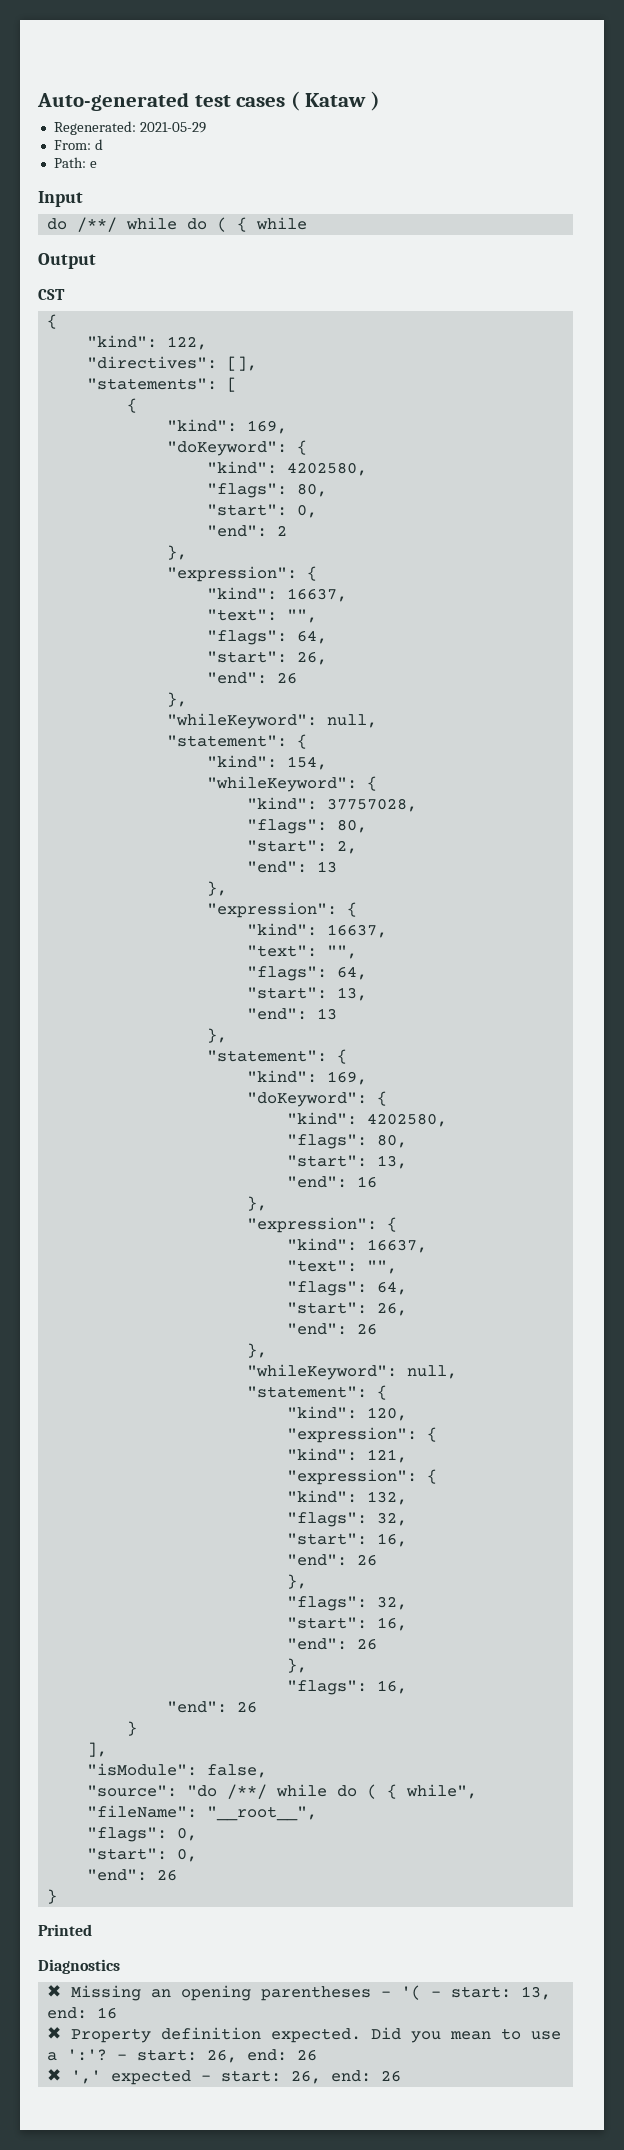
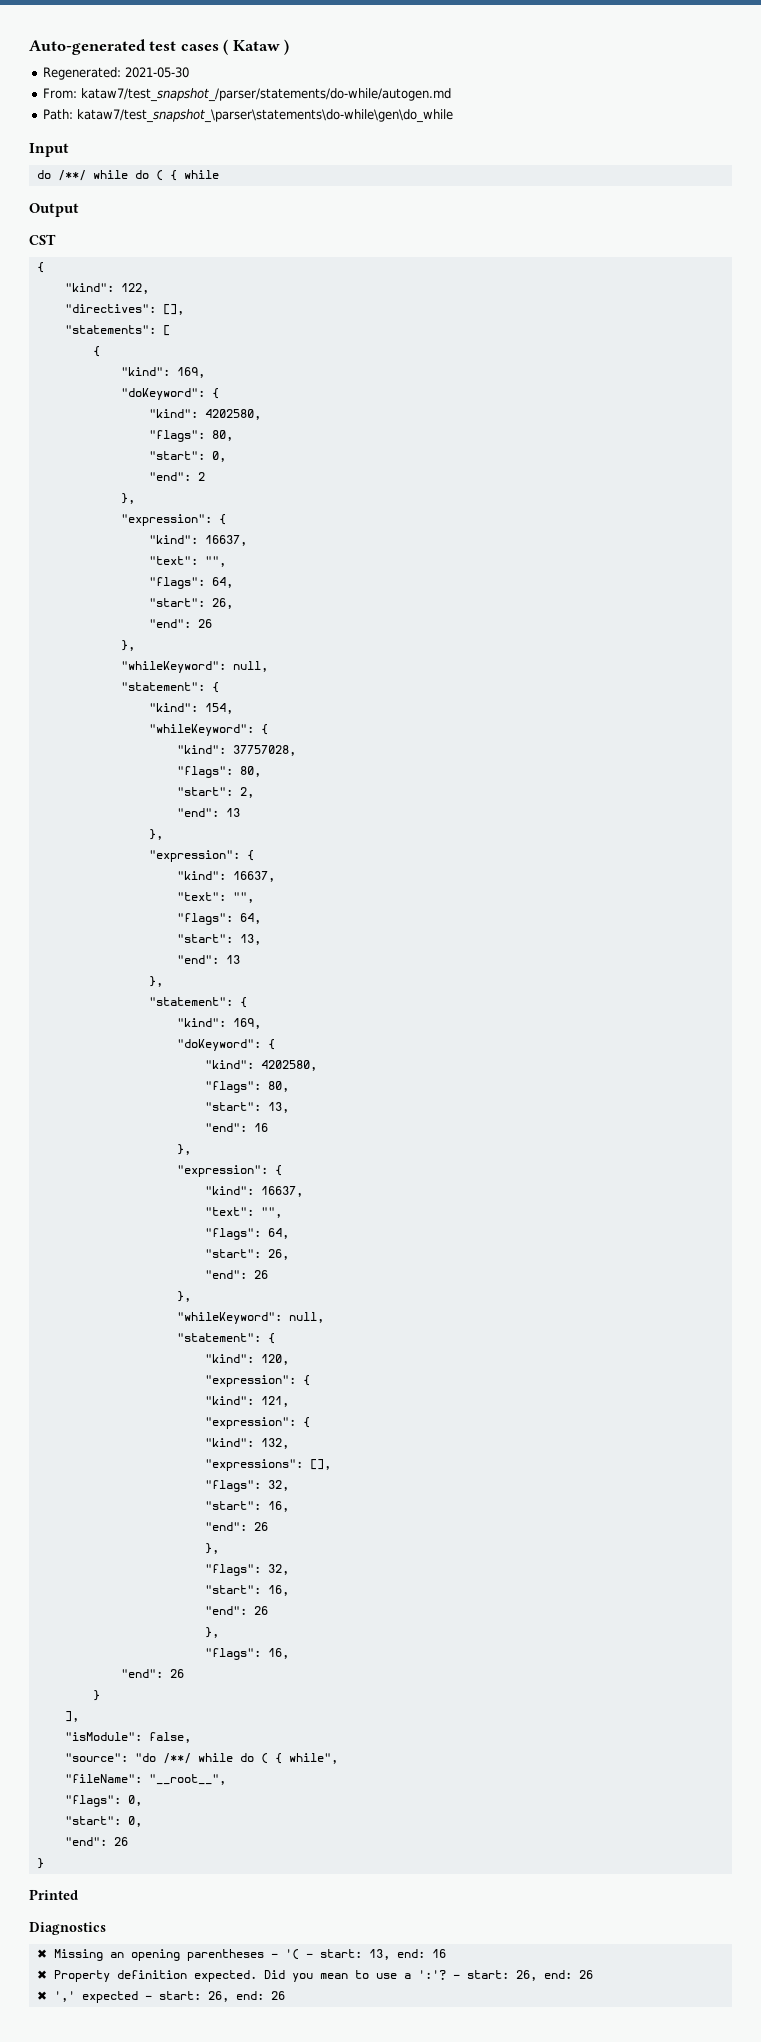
- Regenerated: 2021-05-29
+ Regenerated: 2021-05-30
- From: d
+ From: kataw7/test_snapshot_/parser/statements/do-while/autogen.md
- Path: e
+ Path: kataw7/test_snapshot_\parser\statements\do-while\gen\do_while
+ "expressions": [],

